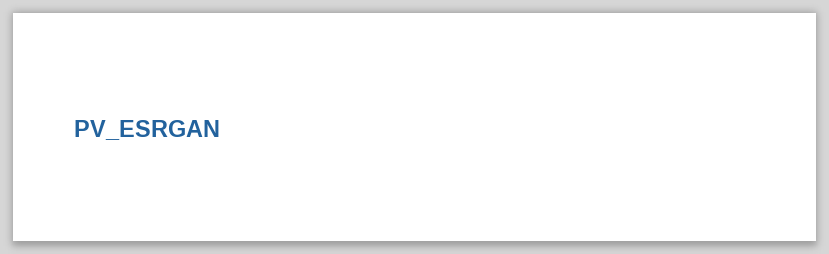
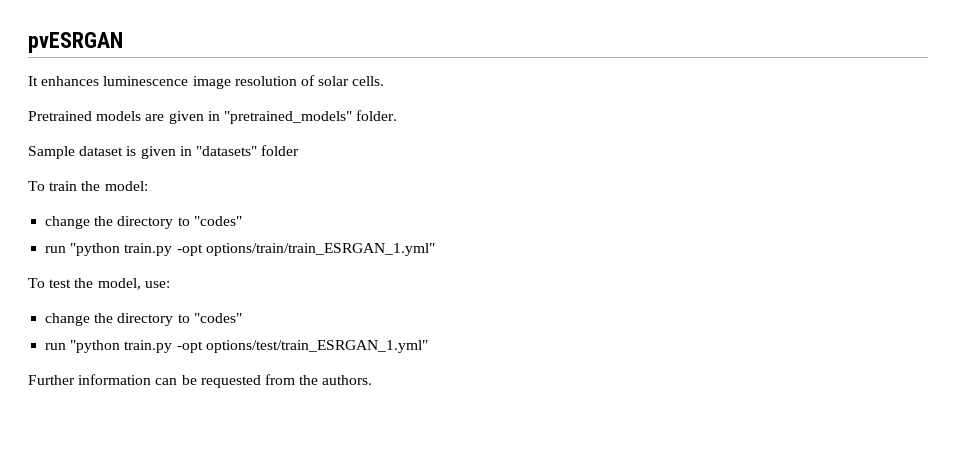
- PV_ESRGAN
+ pvESRGAN
+ It enhances luminescence image resolution of solar cells.
+ Pretrained models are given in "pretrained_models" folder.
+ Sample dataset is given in "datasets" folder
+ To train the model:
+ change the directory to "codes"
+ run "python train.py -opt options/train/train_ESRGAN_1.yml"
+ To test the model, use:
+ change the directory to "codes"
+ run "python train.py -opt options/test/train_ESRGAN_1.yml"
+ Further information can be requested from the authors.

